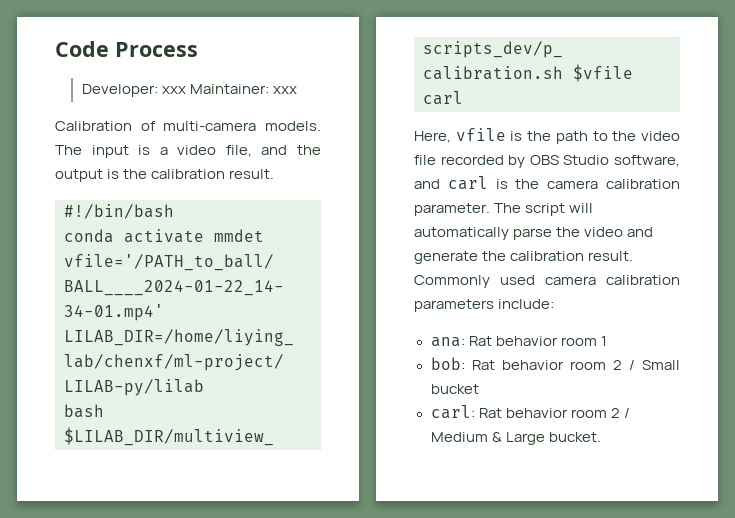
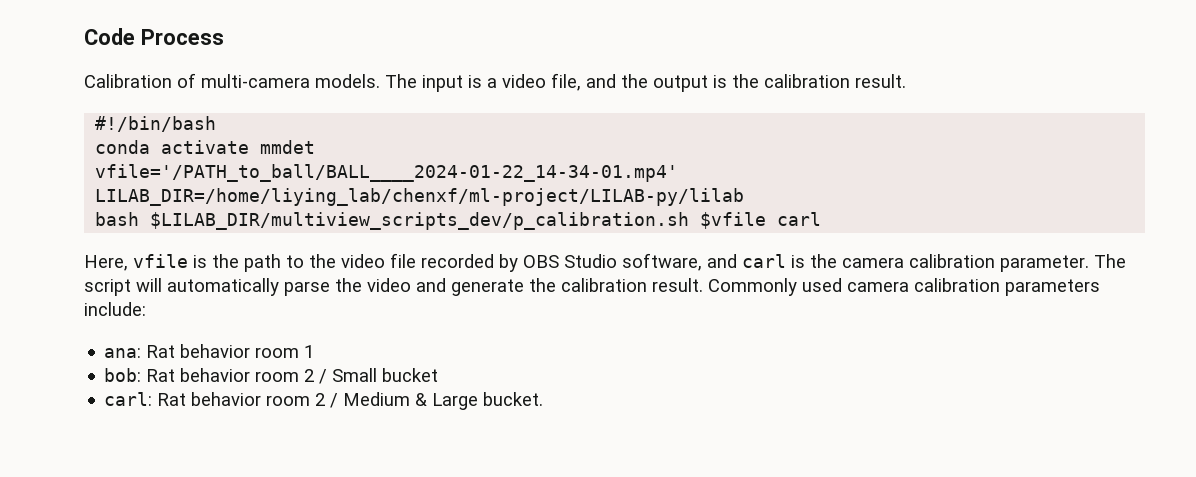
- Developer: xxx Maintainer: xxx

